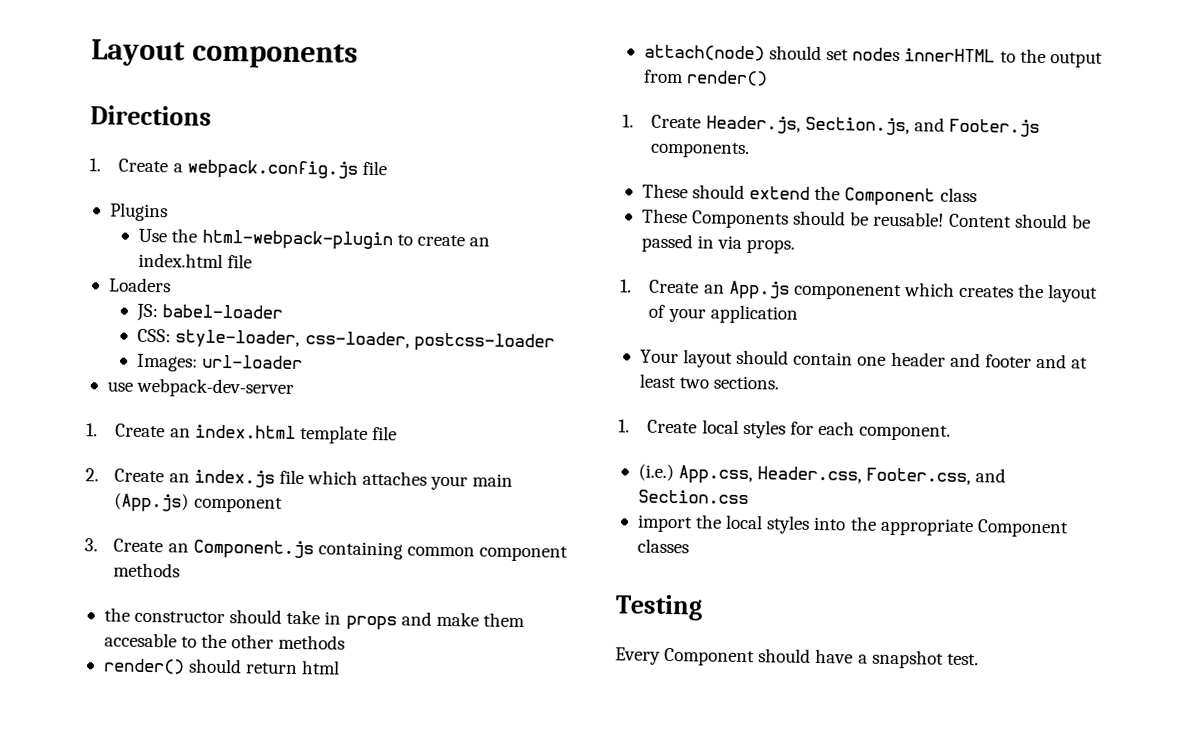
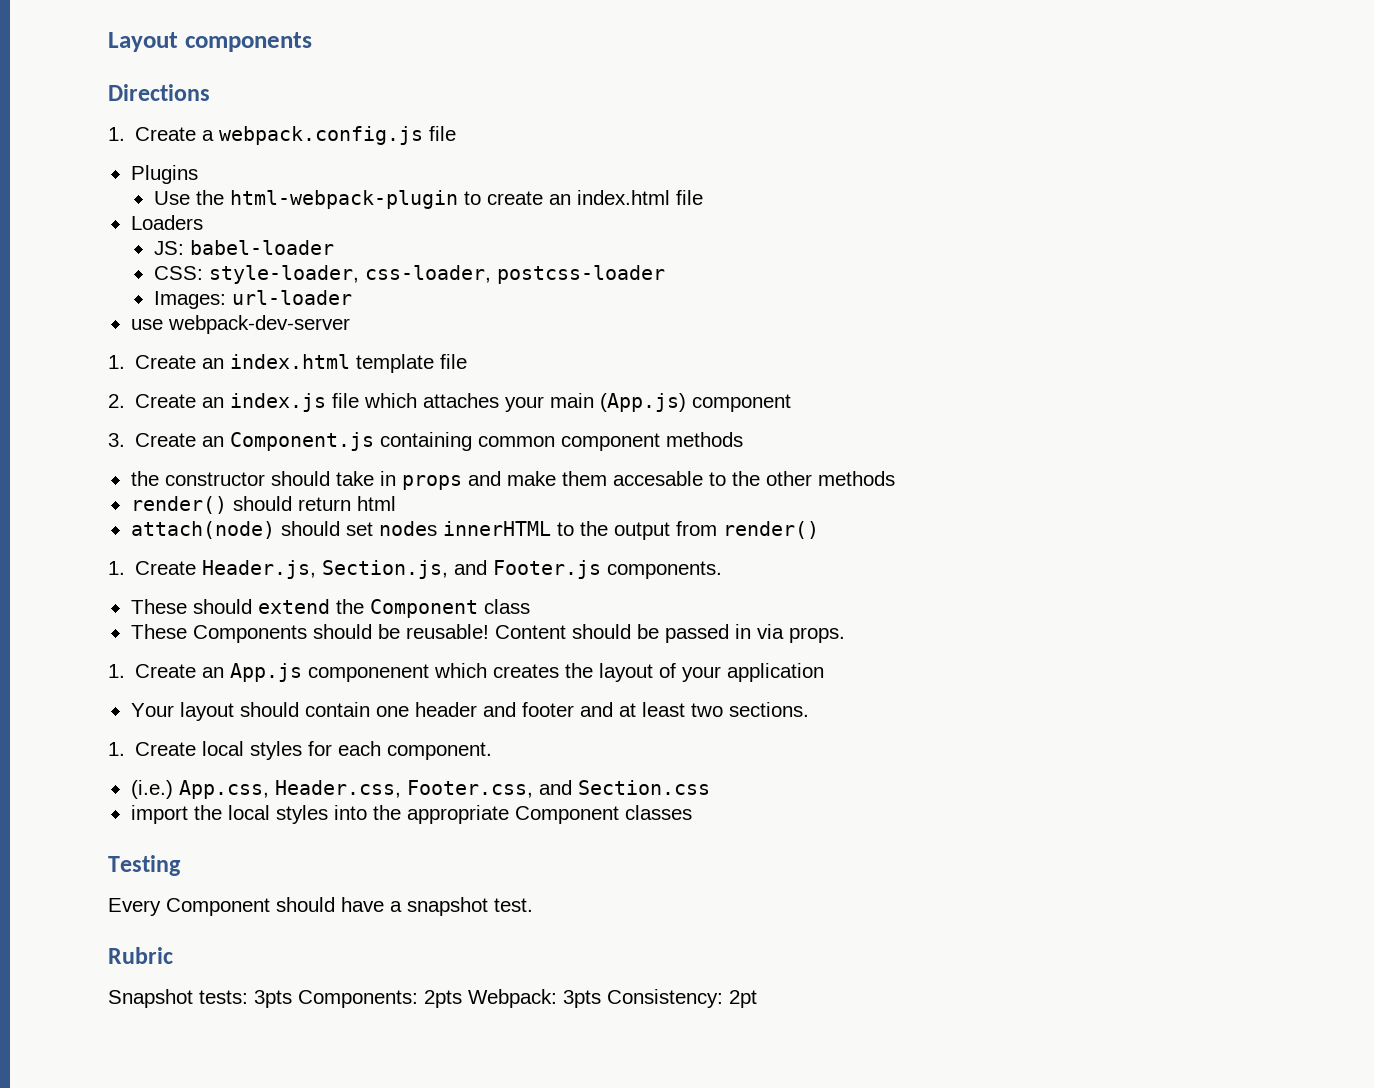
+ Rubric
+ Snapshot tests: 3pts Components: 2pts Webpack: 3pts Consistency: 2pt

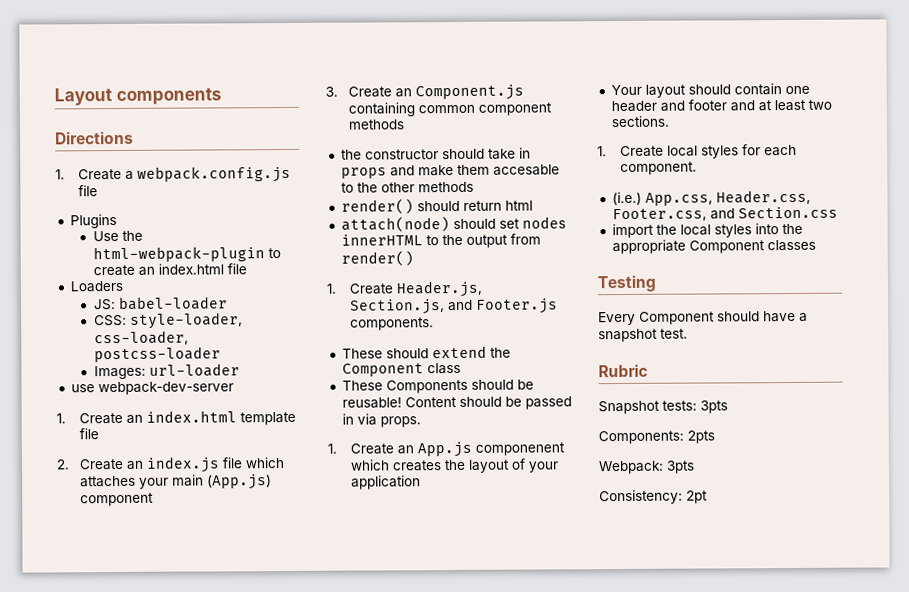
- Snapshot tests: 3pts Components: 2pts Webpack: 3pts Consistency: 2pt
+ Snapshot tests: 3pts
+ Components: 2pts
+ Webpack: 3pts
+ Consistency: 2pt

